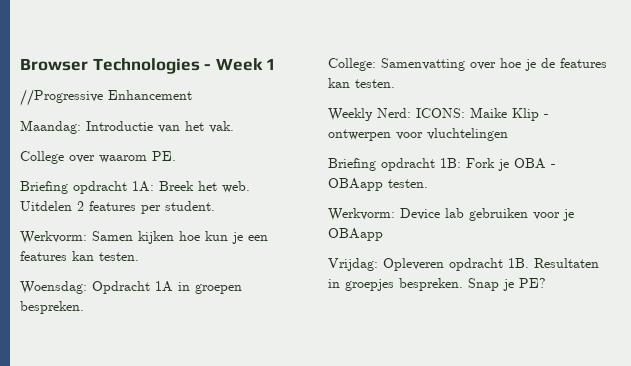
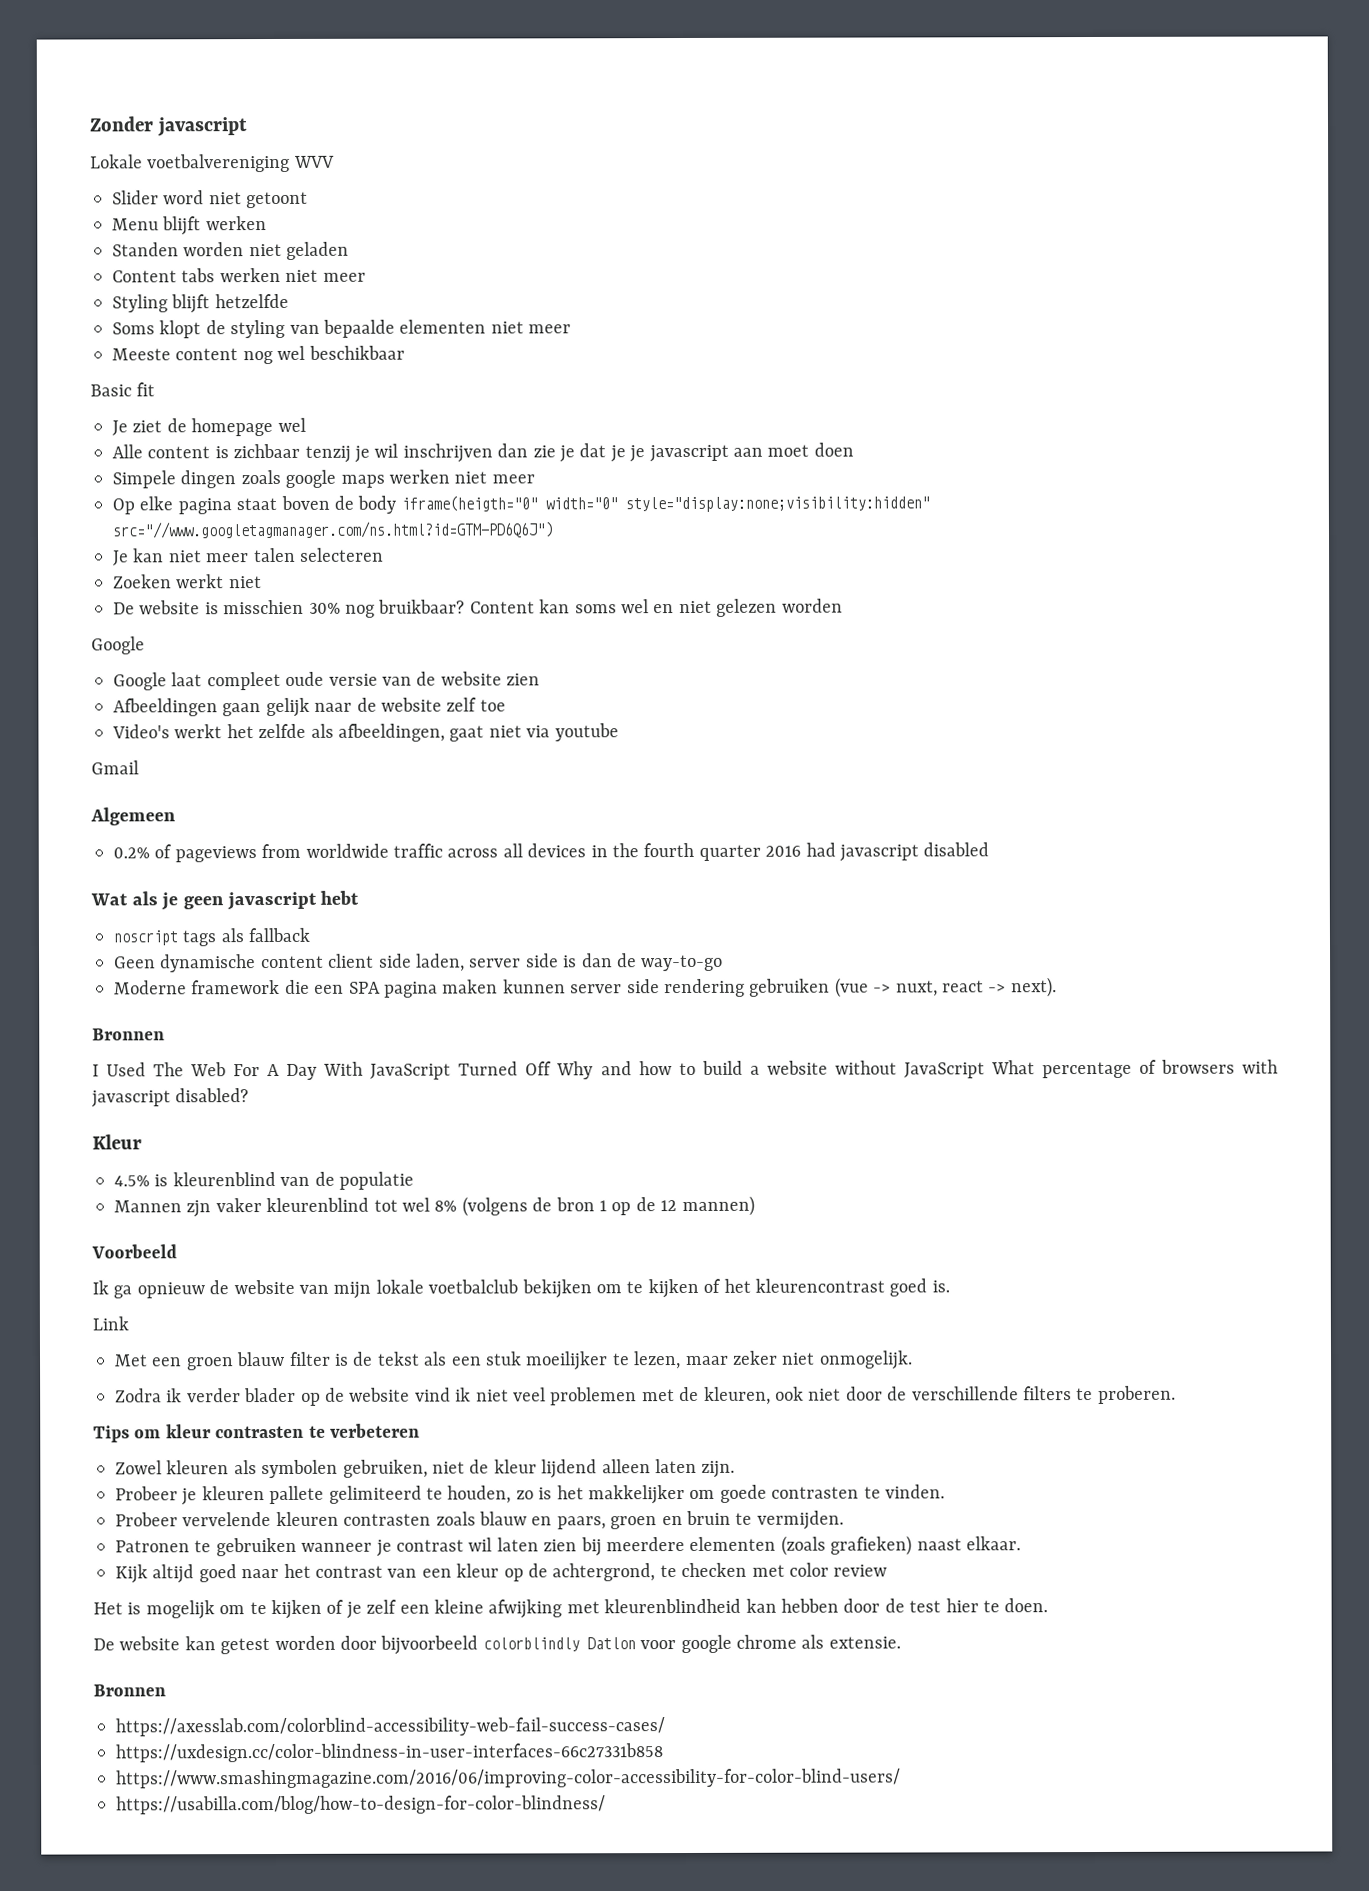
- Browser Technologies - Week 1
- //Progressive Enhancement
- Maandag: Introductie van het vak.
- College over waarom PE.
- Briefing opdracht 1A: Breek het web. Uitdelen 2 features per student.
- Werkvorm: Samen kijken hoe kun je een features kan testen.
- Woensdag: Opdracht 1A in groepen bespreken.
- College: Samenvatting over hoe je de features kan testen.
- Weekly Nerd: ICONS: Maike Klip - ontwerpen voor vluchtelingen
- Briefing opdracht 1B: Fork je OBA - OBAapp testen.
- Werkvorm: Device lab gebruiken voor je OBAapp
- Vrijdag: Opleveren opdracht 1B. Resultaten in groepjes bespreken. Snap je PE?
+ Zonder javascript
+ Lokale voetbalvereniging WVV
+ Slider word niet getoont
+ Menu blijft werken
+ Standen worden niet geladen
+ Content tabs werken niet meer
+ Styling blijft hetzelfde
+ Soms klopt de styling van bepaalde elementen niet meer
+ Meeste content nog wel beschikbaar
+ Basic fit
+ Je ziet de homepage wel
+ Alle content is zichbaar tenzij je wil inschrijven dan zie je dat je je javascript aan moet doen
+ Simpele dingen zoals google maps werken niet meer
+ Op elke pagina staat boven de body iframe(heigth="0" width="0" style="display:none;visibility:hidden" src="//www.googletagmanager.com/ns.html?id=GTM-PD6Q6J")
+ Je kan niet meer talen selecteren
+ Zoeken werkt niet
+ De website is misschien 30% nog bruikbaar? Content kan soms wel en niet gelezen worden
+ Google
+ Google laat compleet oude versie van de website zien
+ Afbeeldingen gaan gelijk naar de website zelf toe
+ Video's werkt het zelfde als afbeeldingen, gaat niet via youtube
+ Gmail
+ Algemeen
+ 0.2% of pageviews from worldwide traffic across all devices in the fourth quarter 2016 had javascript disabled
+ Wat als je geen javascript hebt
+ noscript tags als fallback
+ Geen dynamische content client side laden, server side is dan de way-to-go
+ Moderne framework die een SPA pagina maken kunnen server side rendering gebruiken (vue -> nuxt, react -> next).
+ Bronnen
+ I Used The Web For A Day With JavaScript Turned Off Why and how to build a website without JavaScript What percentage of browsers with javascript disabled?
+ Kleur
+ 4.5% is kleurenblind van de populatie
+ Mannen zjn vaker kleurenblind tot wel 8% (volgens de bron 1 op de 12 mannen)
+ Voorbeeld
+ Ik ga opnieuw de website van mijn lokale voetbalclub bekijken om te kijken of het kleurencontrast goed is.
+ Link
+ Met een groen blauw filter is de tekst als een stuk moeilijker te lezen, maar zeker niet onmogelijk.
+ Zodra ik verder blader op de website vind ik niet veel problemen met de kleuren, ook niet door de verschillende filters te proberen.
+ Tips om kleur contrasten te verbeteren
+ Zowel kleuren als symbolen gebruiken, niet de kleur lijdend alleen laten zijn.
+ Probeer je kleuren pallete gelimiteerd te houden, zo is het makkelijker om goede contrasten te vinden.
+ Probeer vervelende kleuren contrasten zoals blauw en paars, groen en bruin te vermijden.
+ Patronen te gebruiken wanneer je contrast wil laten zien bij meerdere elementen (zoals grafieken) naast elkaar.
+ Kijk altijd goed naar het contrast van een kleur op de achtergrond, te checken met color review
+ Het is mogelijk om te kijken of je zelf een kleine afwijking met kleurenblindheid kan hebben door de test hier te doen.
+ De website kan getest worden door bijvoorbeeld colorblindly Datlon voor google chrome als extensie.
+ Bronnen
+ https://axesslab.com/colorblind-accessibility-web-fail-success-cases/
+ https://uxdesign.cc/color-blindness-in-user-interfaces-66c27331b858
+ https://www.smashingmagazine.com/2016/06/improving-color-accessibility-for-color-blind-users/
+ https://usabilla.com/blog/how-to-design-for-color-blindness/

